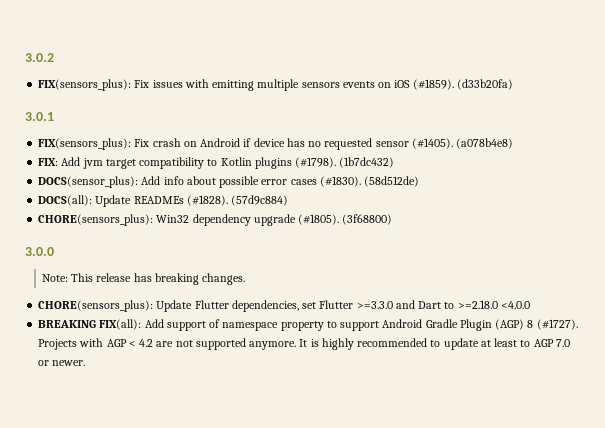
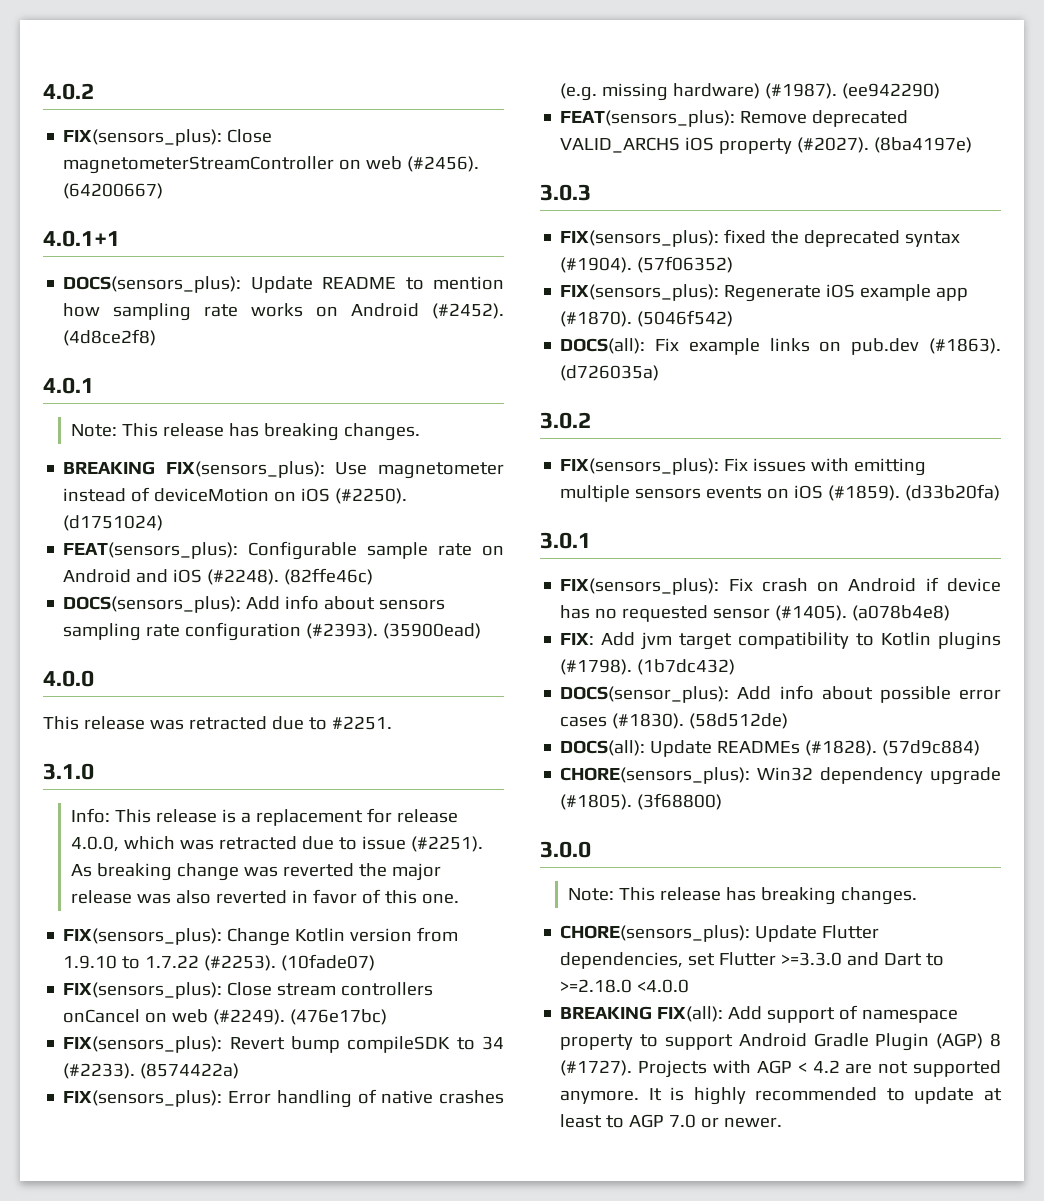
+ 4.0.2
+ FIX(sensors_plus): Close magnetometerStreamController on web (#2456). (64200667)
+ 4.0.1+1
+ DOCS(sensors_plus): Update README to mention how sampling rate works on Android (#2452). (4d8ce2f8)
+ 4.0.1
+ Note: This release has breaking changes.
+ BREAKING FIX(sensors_plus): Use magnetometer instead of deviceMotion on iOS (#2250). (d1751024)
+ FEAT(sensors_plus): Configurable sample rate on Android and iOS (#2248). (82ffe46c)
+ DOCS(sensors_plus): Add info about sensors sampling rate configuration (#2393). (35900ead)
+ 4.0.0
+ This release was retracted due to #2251.
+ 3.1.0
+ Info: This release is a replacement for release 4.0.0, which was retracted due to issue (#2251). As breaking change was reverted the major release was also reverted in favor of this one.
+ FIX(sensors_plus): Change Kotlin version from 1.9.10 to 1.7.22 (#2253). (10fade07)
+ FIX(sensors_plus): Close stream controllers onCancel on web (#2249). (476e17bc)
+ FIX(sensors_plus): Revert bump compileSDK to 34 (#2233). (8574422a)
+ FIX(sensors_plus): Error handling of native crashes (e.g. missing hardware) (#1987). (ee942290)
+ FEAT(sensors_plus): Remove deprecated VALID_ARCHS iOS property (#2027). (8ba4197e)
+ 3.0.3
+ FIX(sensors_plus): fixed the deprecated syntax (#1904). (57f06352)
+ FIX(sensors_plus): Regenerate iOS example app (#1870). (5046f542)
+ DOCS(all): Fix example links on pub.dev (#1863). (d726035a)

